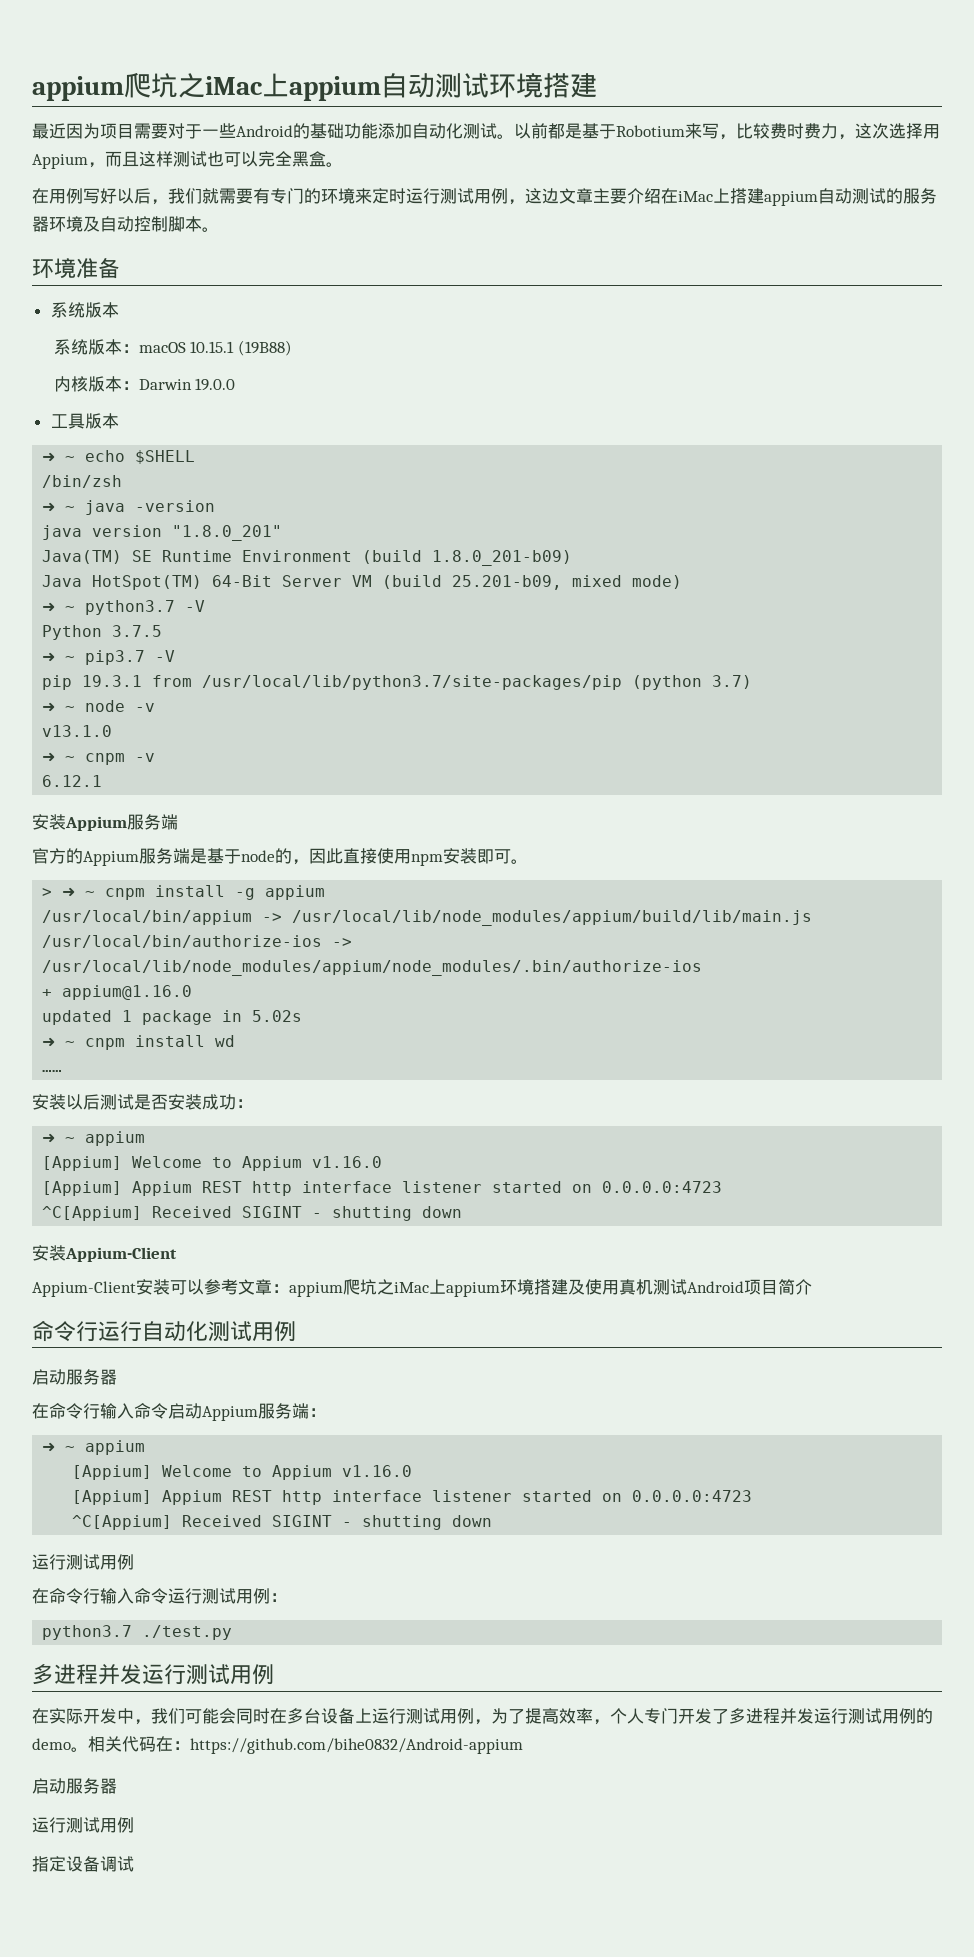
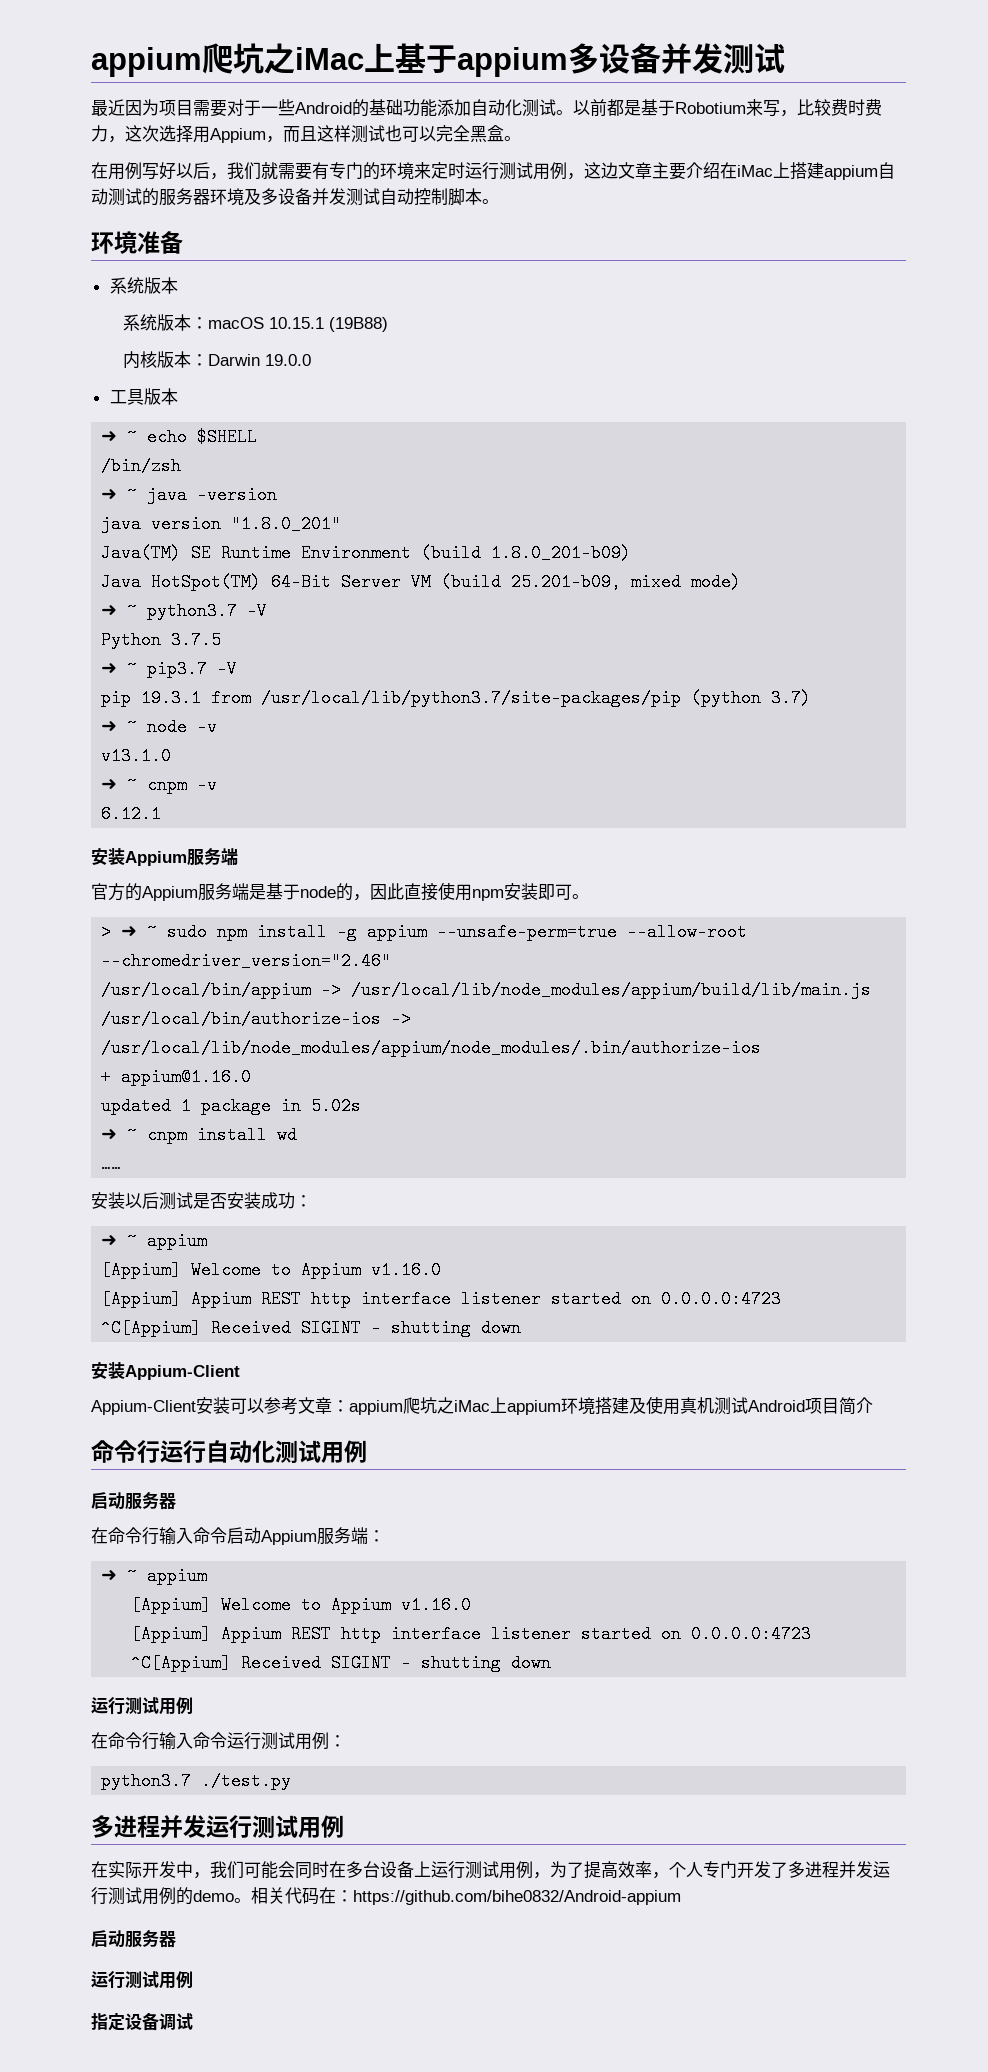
- appium爬坑之iMac上appium自动测试环境搭建
+ appium爬坑之iMac上基于appium多设备并发测试
- 在用例写好以后，我们就需要有专门的环境来定时运行测试用例，这边文章主要介绍在iMac上搭建appium自动测试的服务器环境及自动控制脚本。
+ 在用例写好以后，我们就需要有专门的环境来定时运行测试用例，这边文章主要介绍在iMac上搭建appium自动测试的服务器环境及多设备并发测试自动控制脚本。
- > ➜ ~ cnpm install -g appium
+ > ➜ ~ sudo npm install -g appium --unsafe-perm=true --allow-root --chromedriver_version="2.46"

